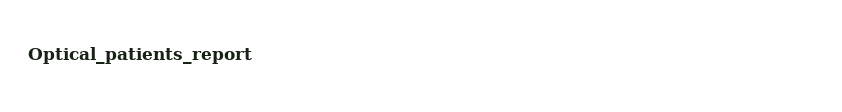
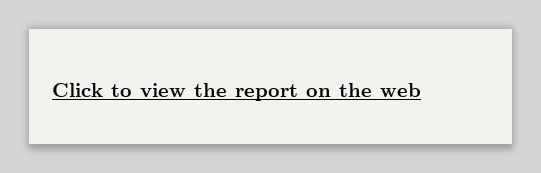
- Optical_patients_report
+ Click to view the report on the web

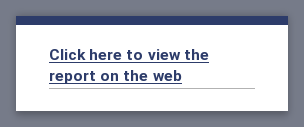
- Click to view the report on the web
+ Click here to view the report on the web

